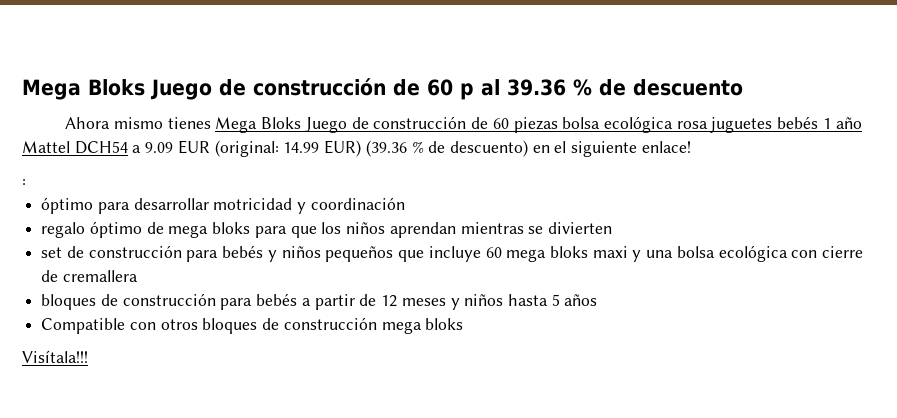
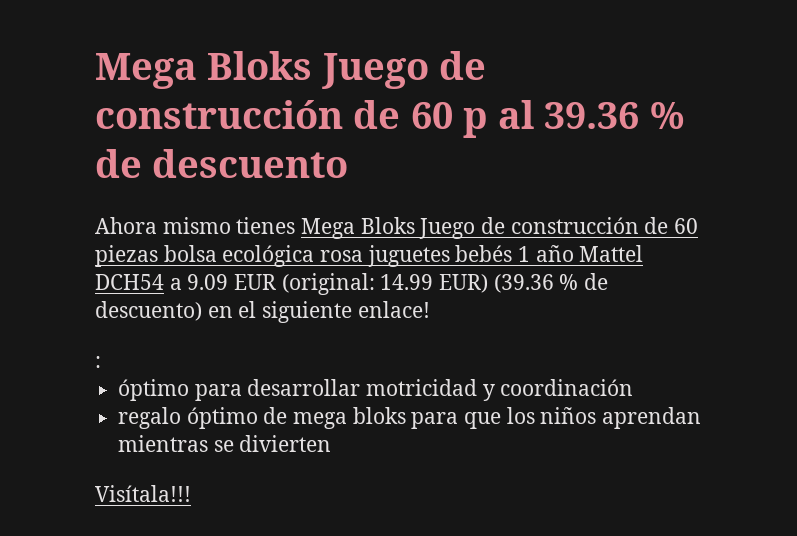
- set de construcción para bebés y niños pequeños que incluye 60 mega bloks maxi y una bolsa ecológica con cierre de cremallera
- bloques de construcción para bebés a partir de 12 meses y niños hasta 5 años
- Compatible con otros bloques de construcción mega bloks

